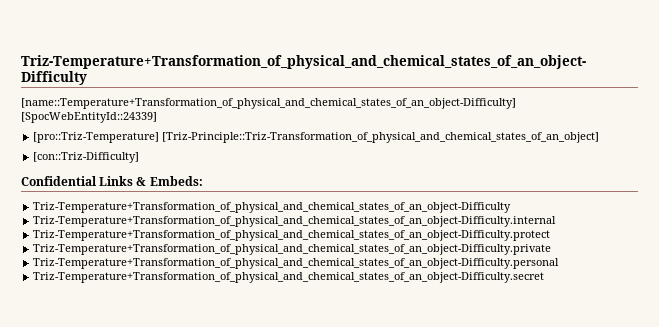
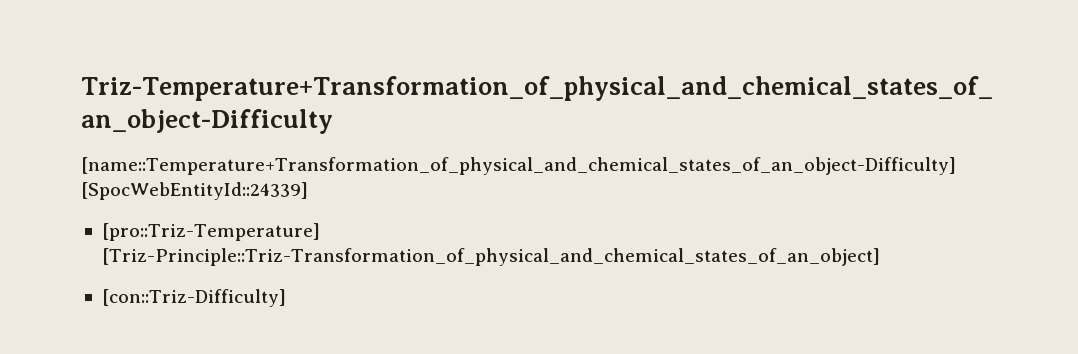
- Confidential Links & Embeds:
- Triz-Temperature+Transformation_of_physical_and_chemical_states_of_an_object-Difficulty
- Triz-Temperature+Transformation_of_physical_and_chemical_states_of_an_object-Difficulty.internal
- Triz-Temperature+Transformation_of_physical_and_chemical_states_of_an_object-Difficulty.protect
- Triz-Temperature+Transformation_of_physical_and_chemical_states_of_an_object-Difficulty.private
- Triz-Temperature+Transformation_of_physical_and_chemical_states_of_an_object-Difficulty.personal
- Triz-Temperature+Transformation_of_physical_and_chemical_states_of_an_object-Difficulty.secret

